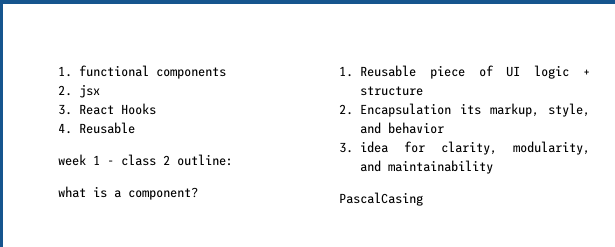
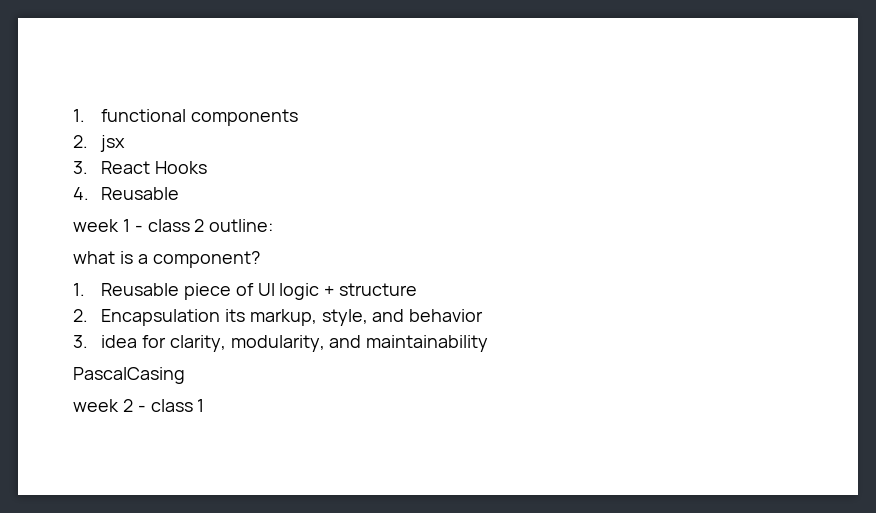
+ week 2 - class 1

